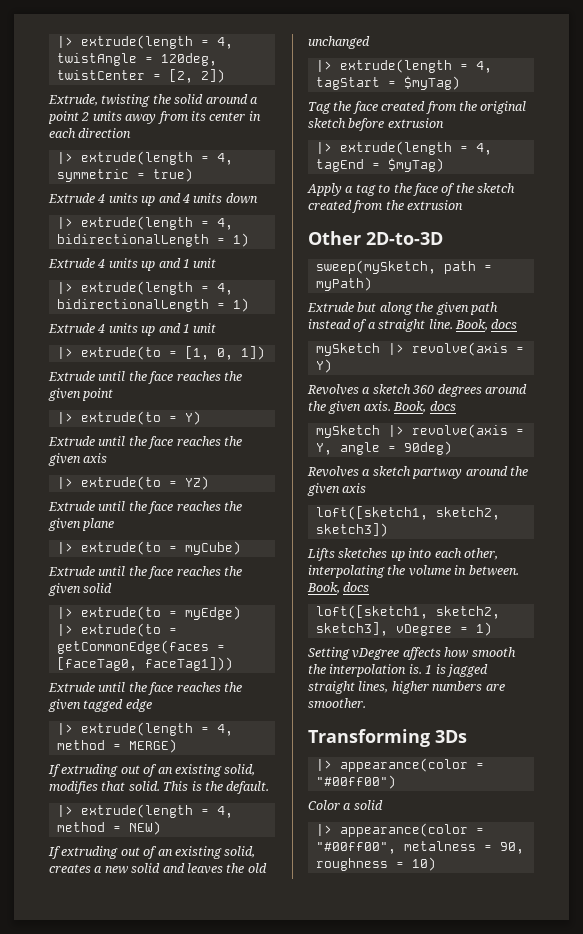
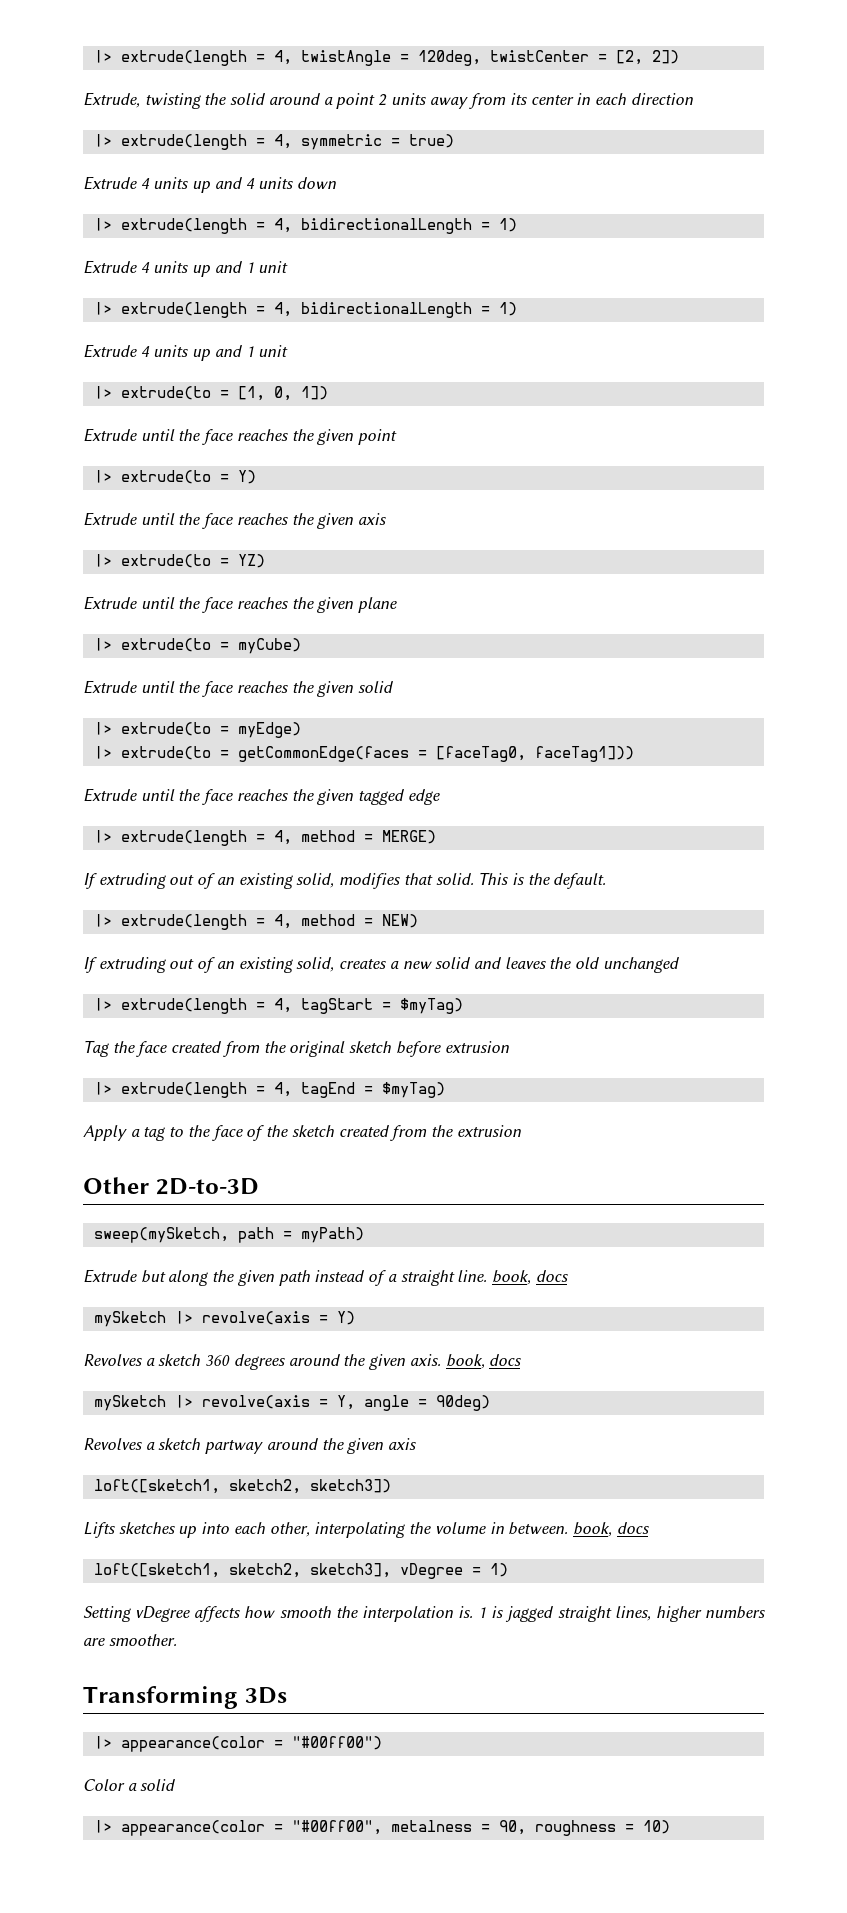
- Extrude but along the given path instead of a straight line. Book, docs
+ Extrude but along the given path instead of a straight line. book, docs
- Revolves a sketch 360 degrees around the given axis. Book, docs
+ Revolves a sketch 360 degrees around the given axis. book, docs
- Lifts sketches up into each other, interpolating the volume in between. Book, docs
+ Lifts sketches up into each other, interpolating the volume in between. book, docs

